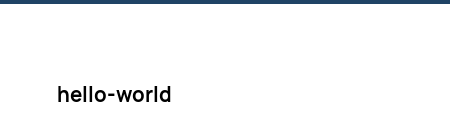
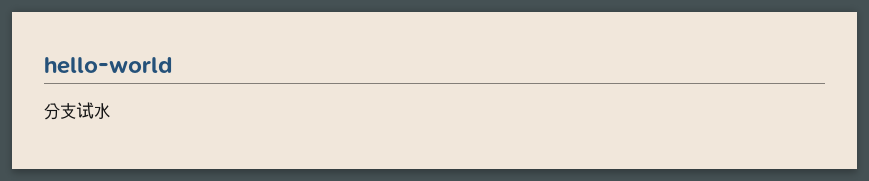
+ 分支试水

